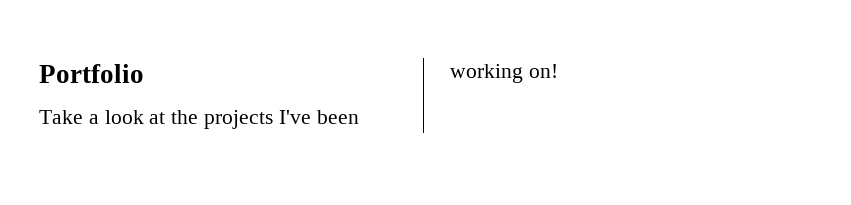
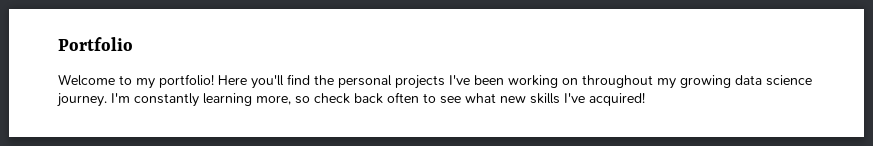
- Take a look at the projects I've been working on!
+ Welcome to my portfolio! Here you'll find the personal projects I've been working on throughout my growing data science journey. I'm constantly learning more, so check back often to see what new skills I've acquired!

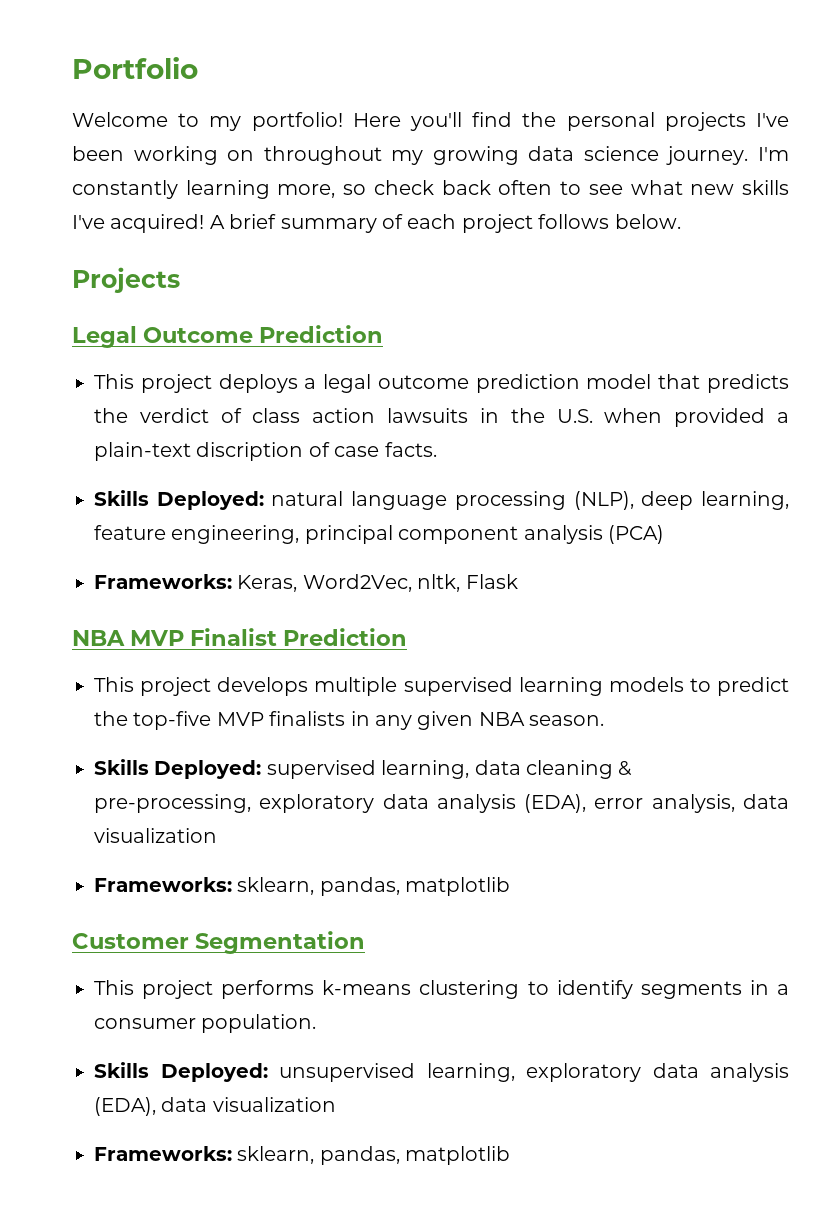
+ A brief summary of each project follows below.
+ Projects
+ Legal Outcome Prediction
+ This project deploys a legal outcome prediction model that predicts the verdict of class action lawsuits in the U.S. when provided a plain-text discription of case facts.
+ Skills Deployed: natural language processing (NLP), deep learning, feature engineering, principal component analysis (PCA)
+ Frameworks: Keras, Word2Vec, nltk, Flask
+ NBA MVP Finalist Prediction
+ This project develops multiple supervised learning models to predict the top-five MVP finalists in any given NBA season.
+ Skills Deployed: supervised learning, data cleaning & pre-processing, exploratory data analysis (EDA), error analysis, data visualization
+ Frameworks: sklearn, pandas, matplotlib
+ Customer Segmentation
+ This project performs k-means clustering to identify segments in a consumer population.
+ Skills Deployed: unsupervised learning, exploratory data analysis (EDA), data visualization
+ Frameworks: sklearn, pandas, matplotlib

